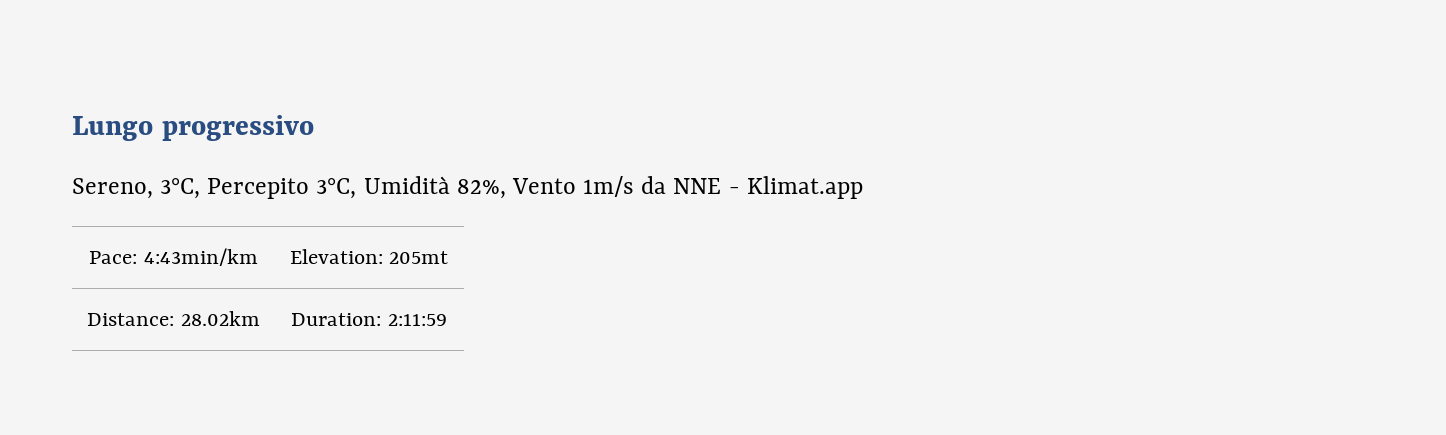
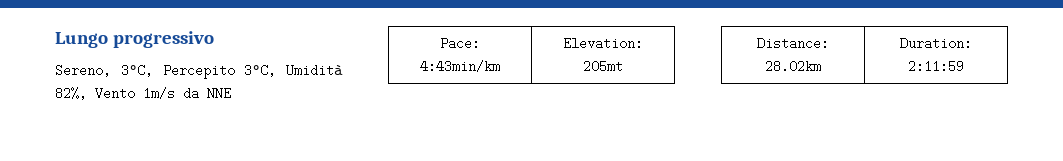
- Sereno, 3°C, Percepito 3°C, Umidità 82%, Vento 1m/s da NNE - Klimat.app
+ Sereno, 3°C, Percepito 3°C, Umidità 82%, Vento 1m/s da NNE

